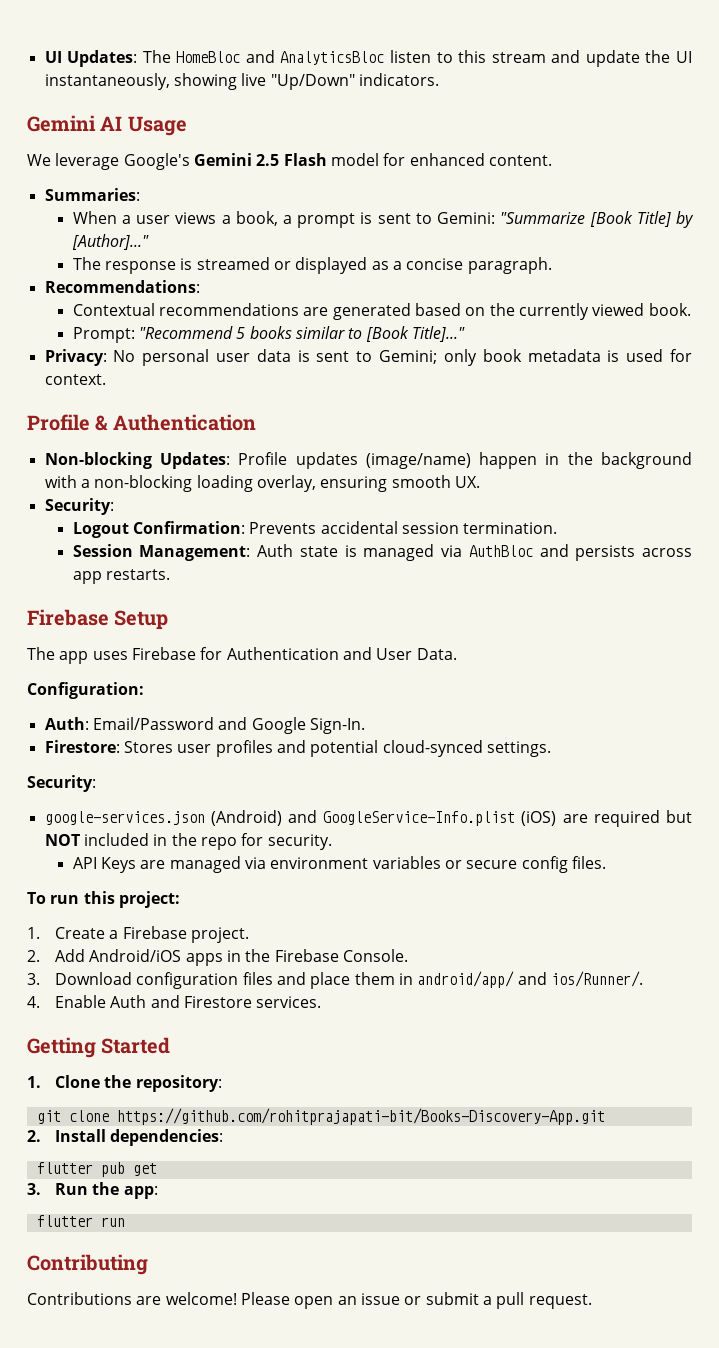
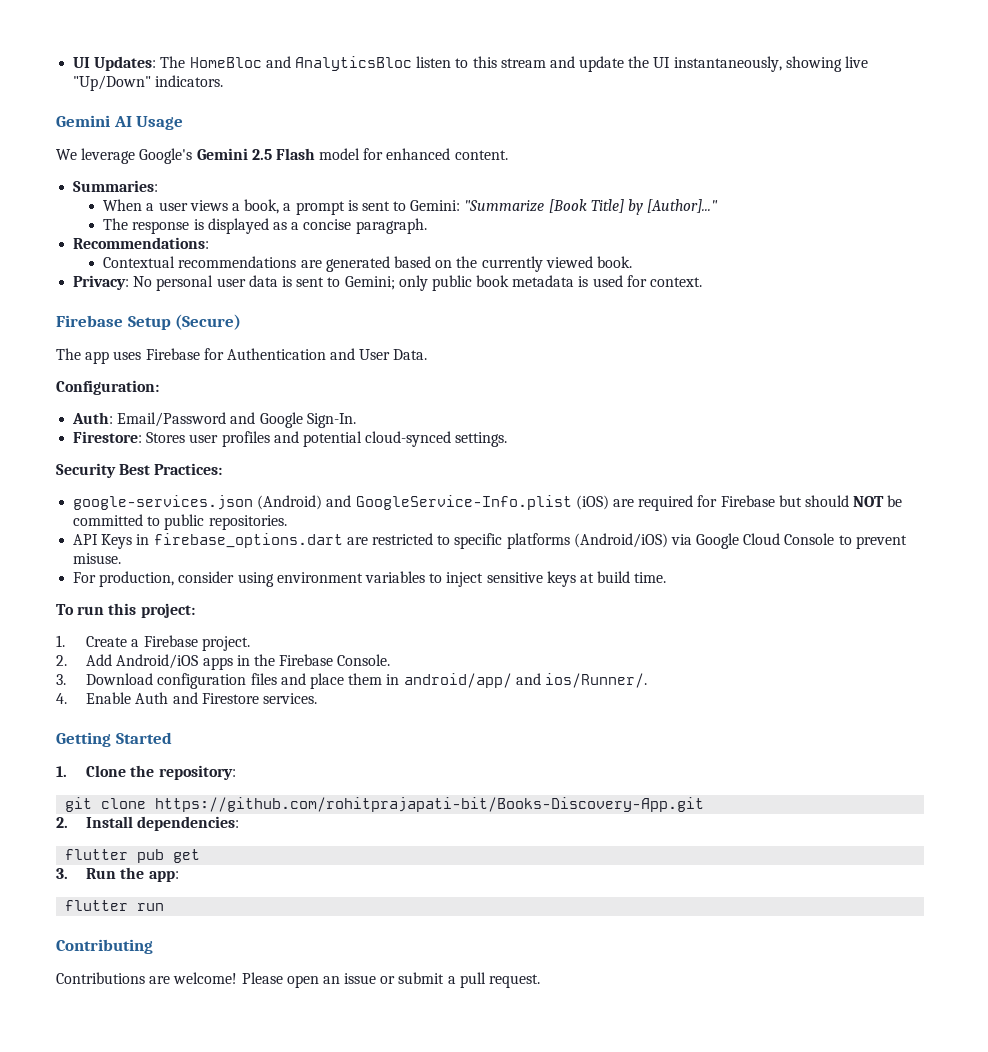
- The response is streamed or displayed as a concise paragraph.
+ The response is displayed as a concise paragraph.
- Prompt: "Recommend 5 books similar to [Book Title]..."
- Privacy: No personal user data is sent to Gemini; only book metadata is used for context.
+ Privacy: No personal user data is sent to Gemini; only public book metadata is used for context.
- Profile & Authentication
- Non-blocking Updates: Profile updates (image/name) happen in the background with a non-blocking loading overlay, ensuring smooth UX.
- Security:
- Logout Confirmation: Prevents accidental session termination.
- Session Management: Auth state is managed via AuthBloc and persists across app restarts.
- Firebase Setup
+ Firebase Setup (Secure)
  Firestore: Stores user profiles and potential cloud-synced settings.
- Security:
+ Security Best Practices:
- google-services.json (Android) and GoogleService-Info.plist (iOS) are required but NOT included in the repo for security.
- API Keys are managed via environment variables or secure config files.
+ google-services.json (Android) and GoogleService-Info.plist (iOS) are required for Firebase but should NOT be committed to public repositories.
+ API Keys in firebase_options.dart are restricted to specific platforms (Android/iOS) via Google Cloud Console to prevent misuse.
+ For production, consider using environment variables to inject sensitive keys at build time.

